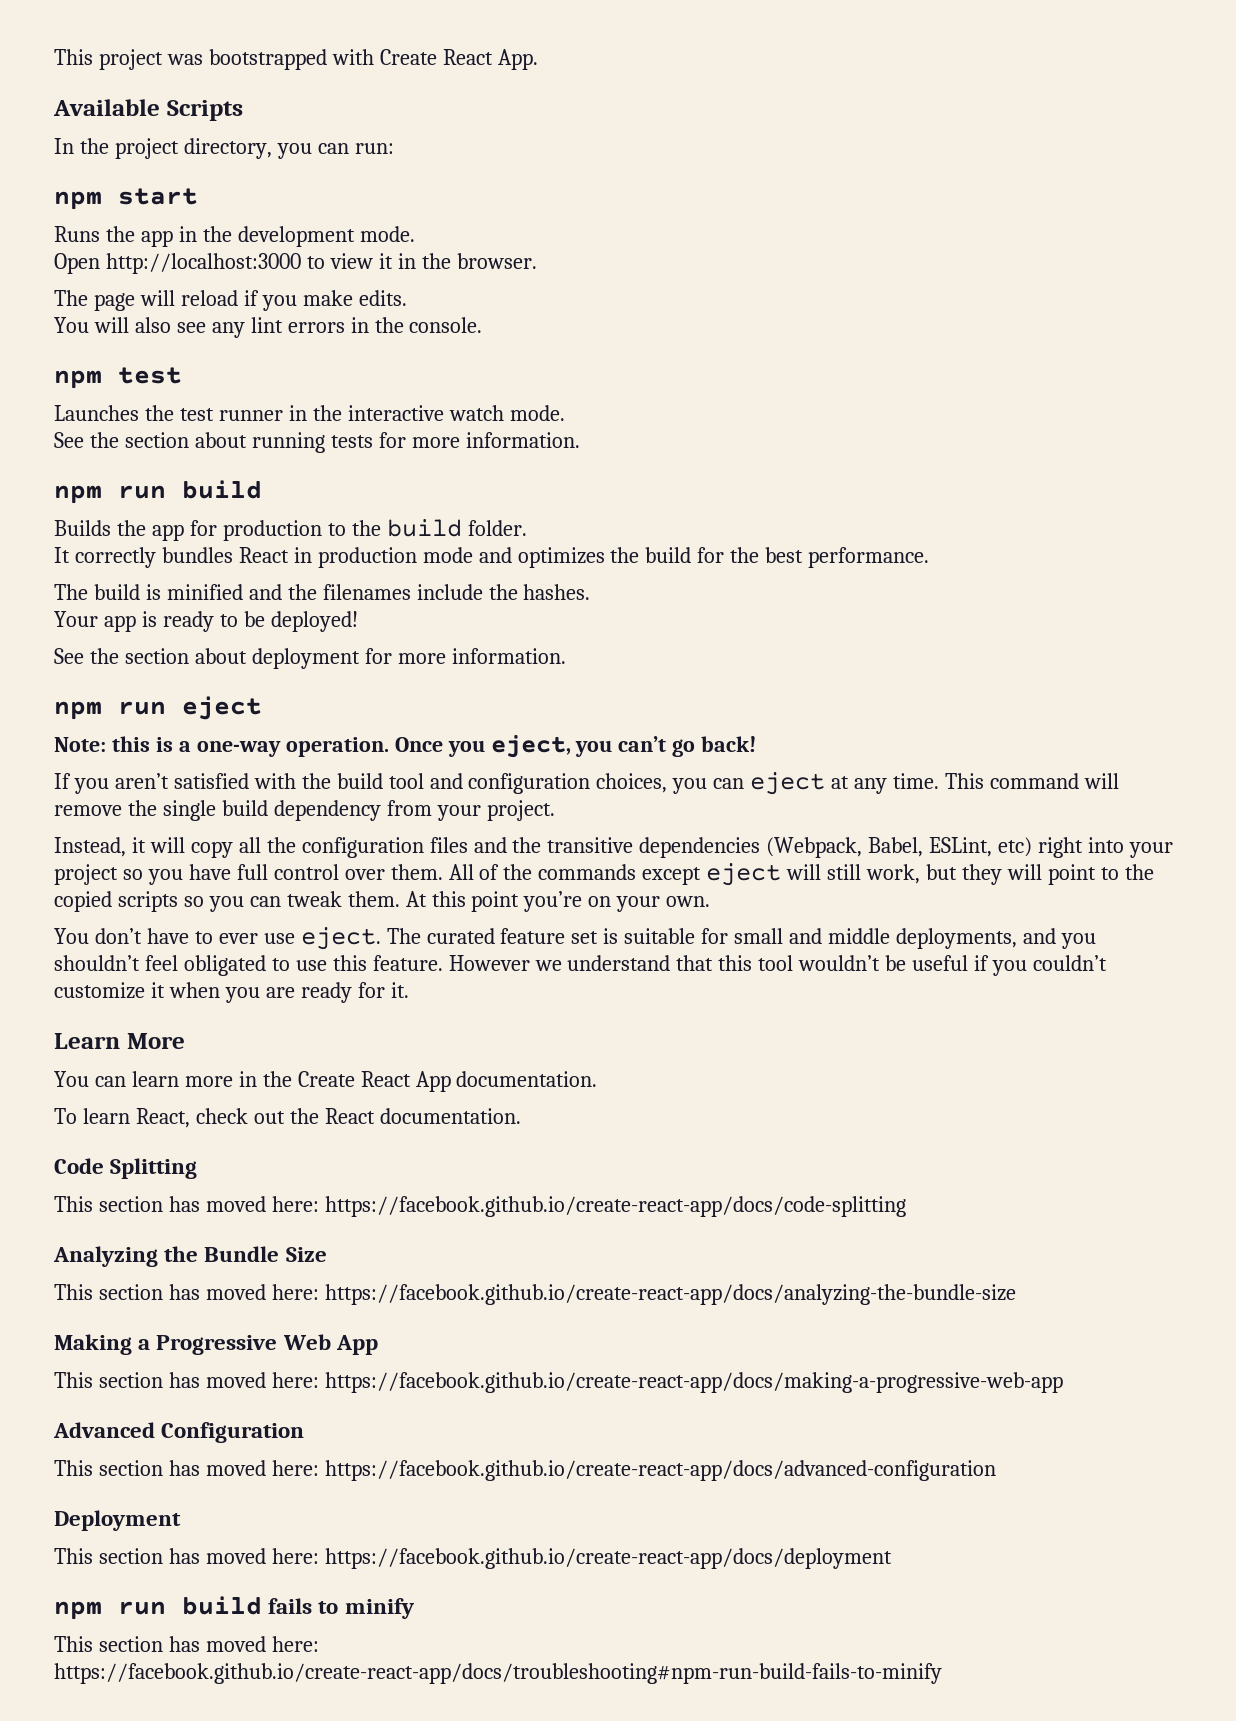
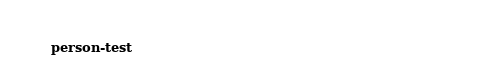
- This project was bootstrapped with Create React App.
- Available Scripts
- In the project directory, you can run:
- npm start
- Runs the app in the development mode.
- Open http://localhost:3000 to view it in the browser.
- The page will reload if you make edits.
- You will also see any lint errors in the console.
- npm test
- Launches the test runner in the interactive watch mode.
- See the section about running tests for more information.
- npm run build
- Builds the app for production to the build folder.
- It correctly bundles React in production mode and optimizes the build for the best performance.
- The build is minified and the filenames include the hashes.
- Your app is ready to be deployed!
- See the section about deployment for more information.
- npm run eject
- Note: this is a one-way operation. Once you eject, you can’t go back!
- If you aren’t satisfied with the build tool and configuration choices, you can eject at any time. This command will remove the single build dependency from your project.
- Instead, it will copy all the configuration files and the transitive dependencies (Webpack, Babel, ESLint, etc) right into your project so you have full control over them. All of the commands except eject will still work, but they will point to the copied scripts so you can tweak them. At this point you’re on your own.
- You don’t have to ever use eject. The curated feature set is suitable for small and middle deployments, and you shouldn’t feel obligated to use this feature. However we understand that this tool wouldn’t be useful if you couldn’t customize it when you are ready for it.
- Learn More
- You can learn more in the Create React App documentation.
- To learn React, check out the React documentation.
- Code Splitting
- This section has moved here: https://facebook.github.io/create-react-app/docs/code-splitting
- Analyzing the Bundle Size
- This section has moved here: https://facebook.github.io/create-react-app/docs/analyzing-the-bundle-size
- Making a Progressive Web App
- This section has moved here: https://facebook.github.io/create-react-app/docs/making-a-progressive-web-app
- Advanced Configuration
- This section has moved here: https://facebook.github.io/create-react-app/docs/advanced-configuration
- Deployment
- This section has moved here: https://facebook.github.io/create-react-app/docs/deployment
- npm run build fails to minify
- This section has moved here: https://facebook.github.io/create-react-app/docs/troubleshooting#npm-run-build-fails-to-minify
+ person-test

